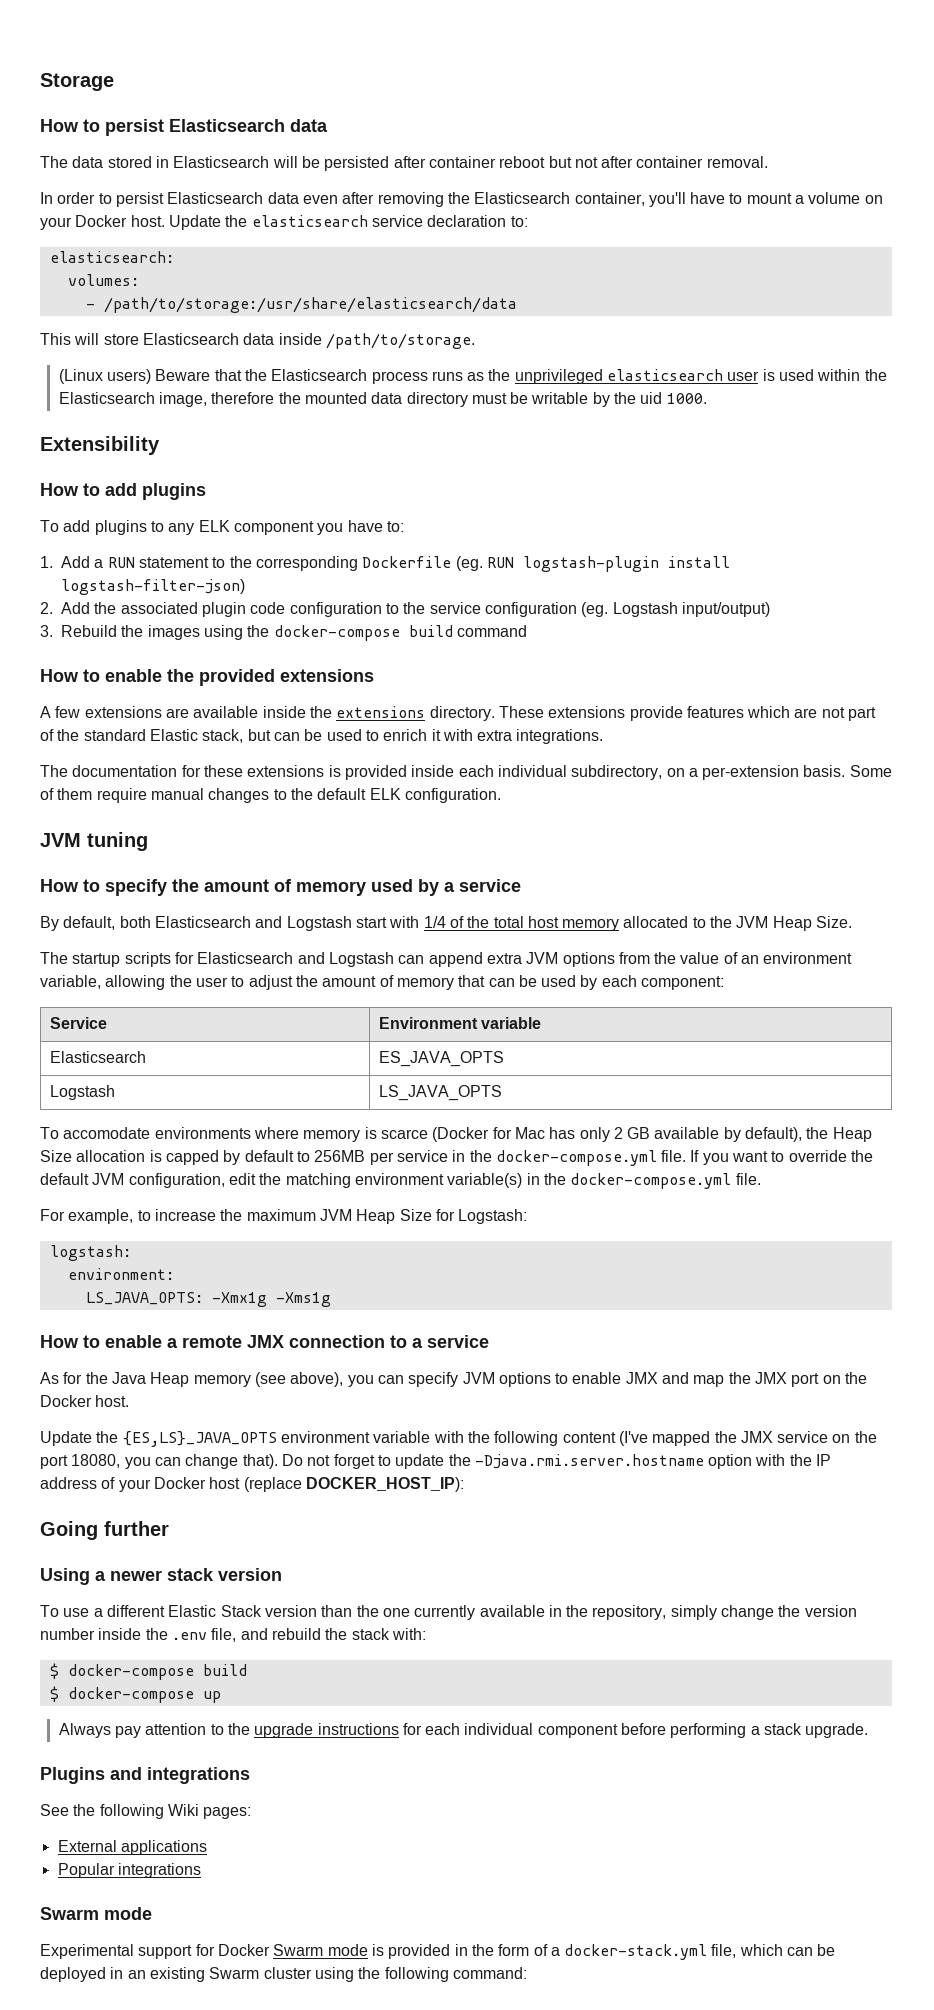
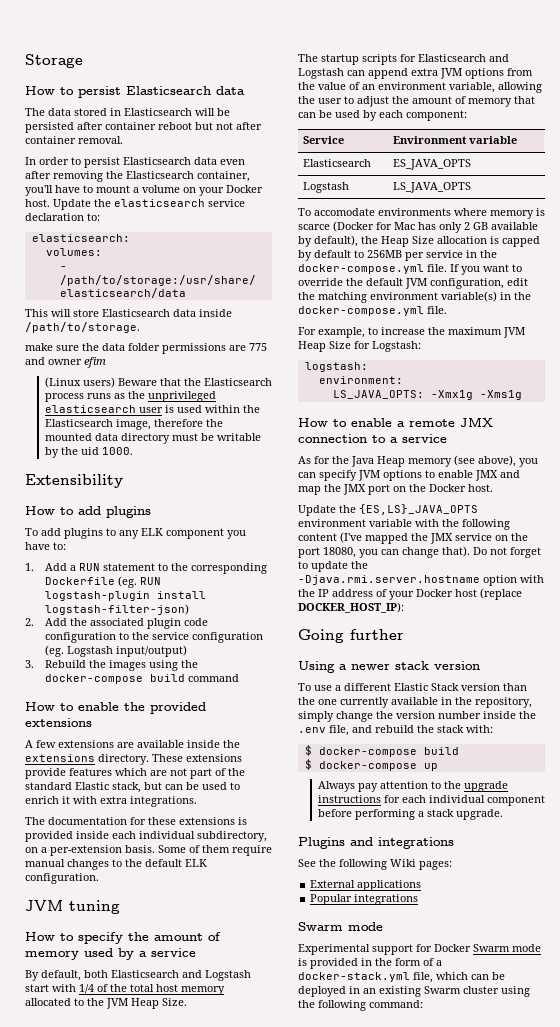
+ make sure the data folder permissions are 775 and owner efim

